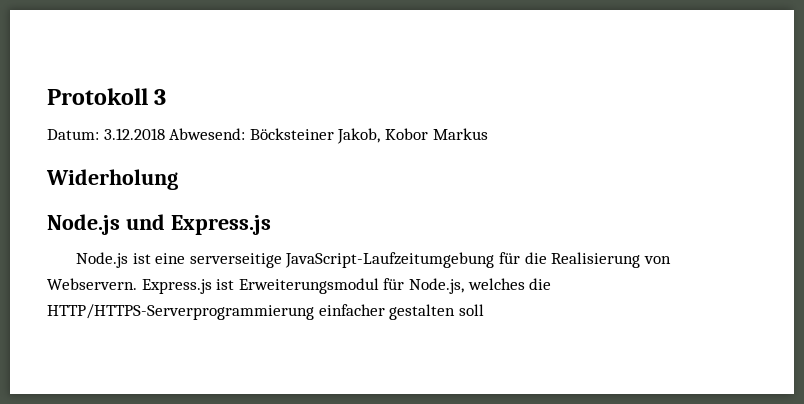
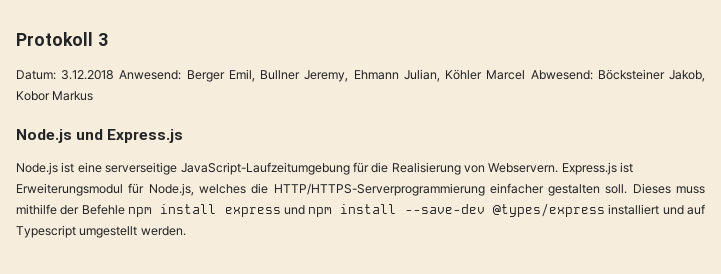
- Datum: 3.12.2018 Abwesend: Böcksteiner Jakob, Kobor Markus
+ Datum: 3.12.2018 Anwesend: Berger Emil, Bullner Jeremy, Ehmann Julian, Köhler Marcel Abwesend: Böcksteiner Jakob, Kobor Markus
- Widerholung
- Express.js ist Erweiterungsmodul für Node.js, welches die HTTP/HTTPS-Serverprogrammierung einfacher gestalten soll
+ Express.js ist Erweiterungsmodul für Node.js, welches die HTTP/HTTPS-Serverprogrammierung einfacher gestalten soll. Dieses muss mithilfe der Befehle npm install express und npm install --save-dev @types/express installiert und auf Typescript umgestellt werden.

